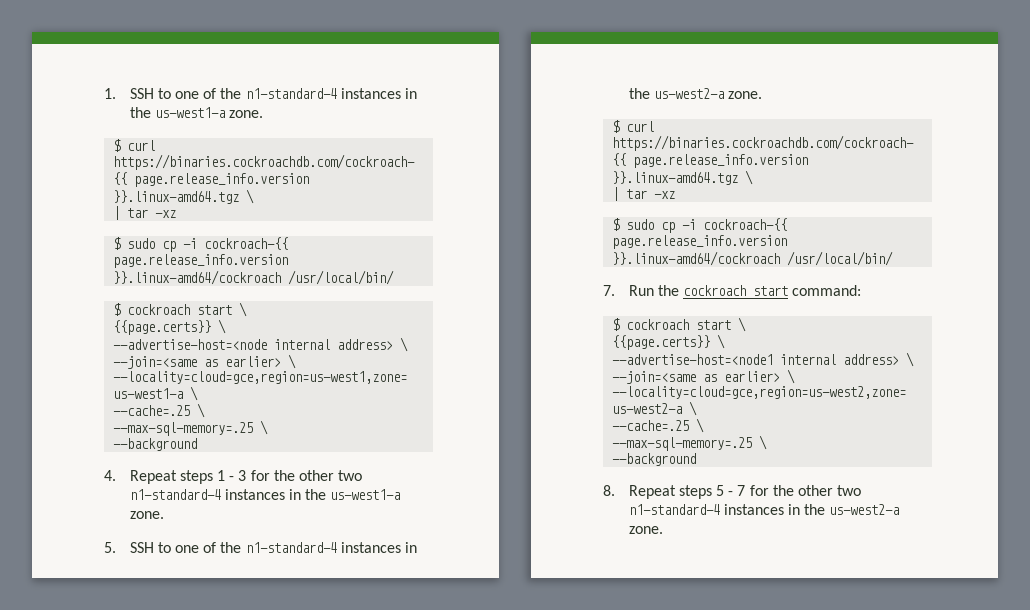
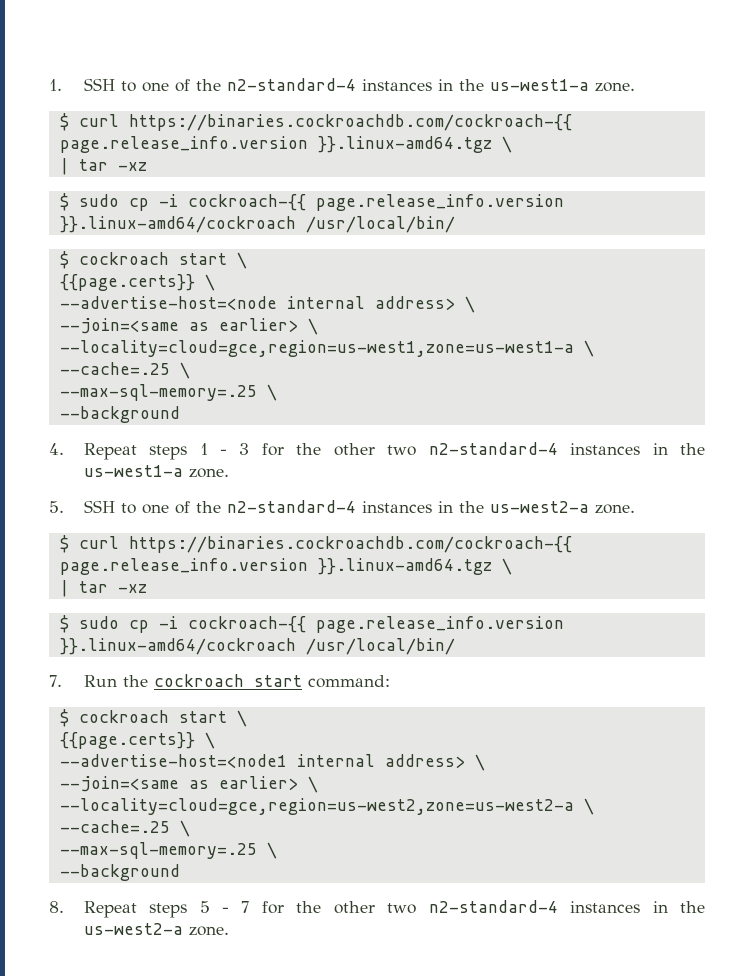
- 1. SSH to one of the n1-standard-4 instances in the us-west1-a zone.
+ 1. SSH to one of the n2-standard-4 instances in the us-west1-a zone.
- 4. Repeat steps 1 - 3 for the other two n1-standard-4 instances in the us-west1-a zone.
+ 4. Repeat steps 1 - 3 for the other two n2-standard-4 instances in the us-west1-a zone.
- 5. SSH to one of the n1-standard-4 instances in the us-west2-a zone.
+ 5. SSH to one of the n2-standard-4 instances in the us-west2-a zone.
- 8. Repeat steps 5 - 7 for the other two n1-standard-4 instances in the us-west2-a zone.
+ 8. Repeat steps 5 - 7 for the other two n2-standard-4 instances in the us-west2-a zone.

